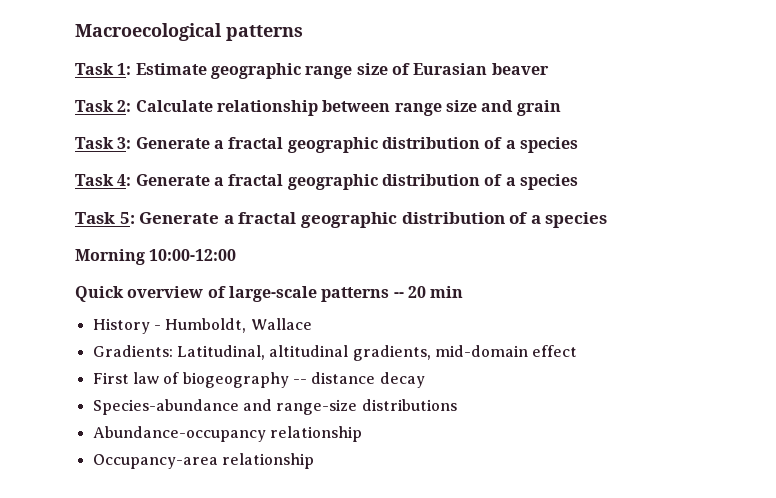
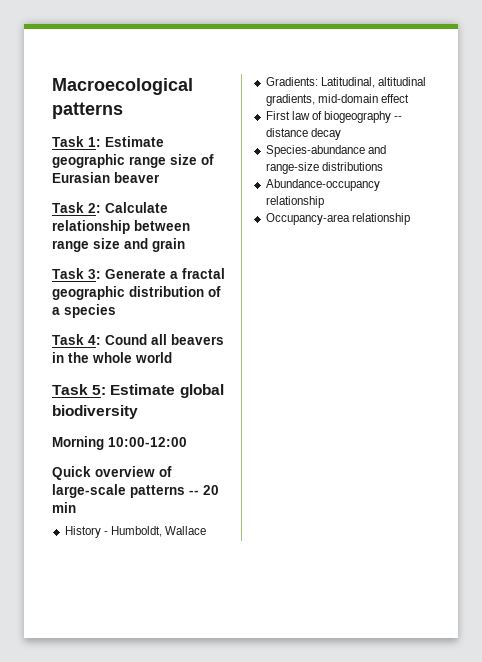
- Task 4: Generate a fractal geographic distribution of a species
- Task 5: Generate a fractal geographic distribution of a species
+ Task 4: Cound all beavers in the whole world
+ Task 5: Estimate global biodiversity

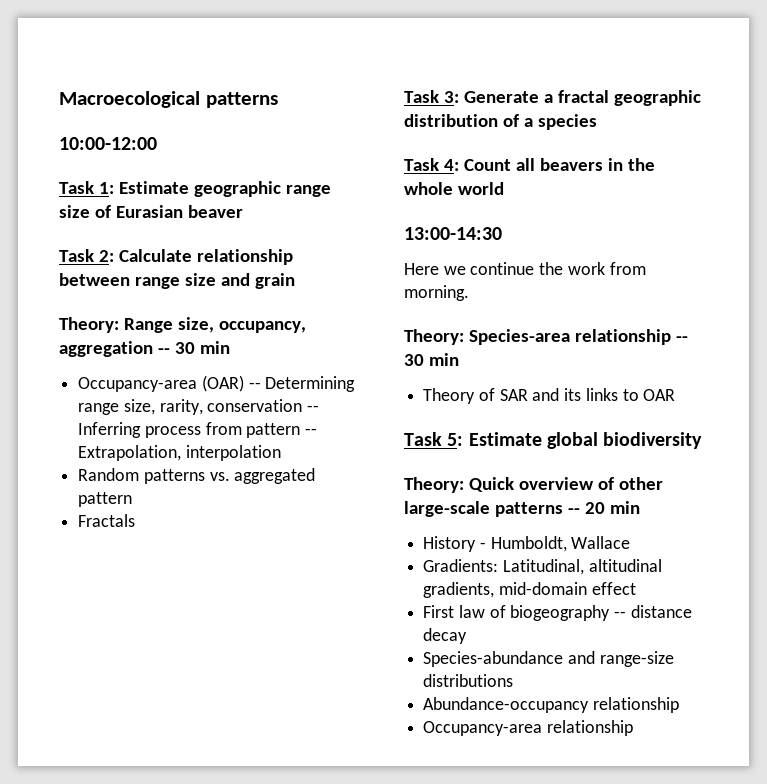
+ 10:00-12:00
+ Theory: Range size, occupancy, aggregation -- 30 min
+ Occupancy-area (OAR) -- Determining range size, rarity, conservation -- Inferring process from pattern -- Extrapolation, interpolation
+ Random patterns vs. aggregated pattern
+ Fractals
- Task 4: Cound all beavers in the whole world
+ Task 4: Count all beavers in the whole world
+ 13:00-14:30
+ Here we continue the work from morning.
+ Theory: Species-area relationship -- 30 min
+ Theory of SAR and its links to OAR
- Morning 10:00-12:00
- Quick overview of large-scale patterns -- 20 min
+ Theory: Quick overview of other large-scale patterns -- 20 min

